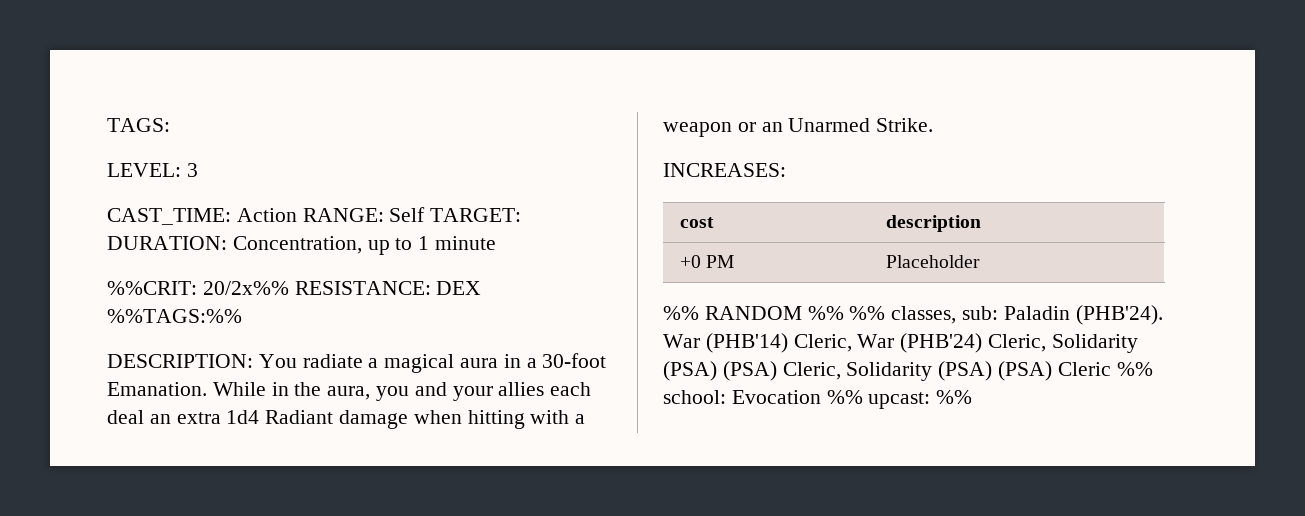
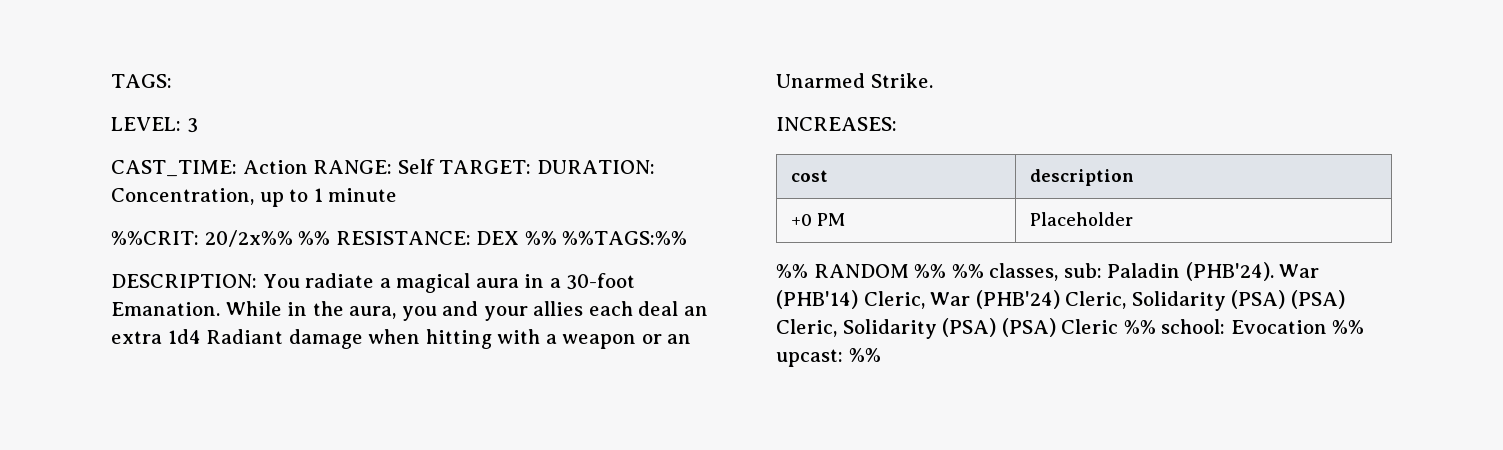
- %%CRIT: 20/2x%% RESISTANCE: DEX %%TAGS:%%
+ %%CRIT: 20/2x%% %% RESISTANCE: DEX %% %%TAGS:%%

